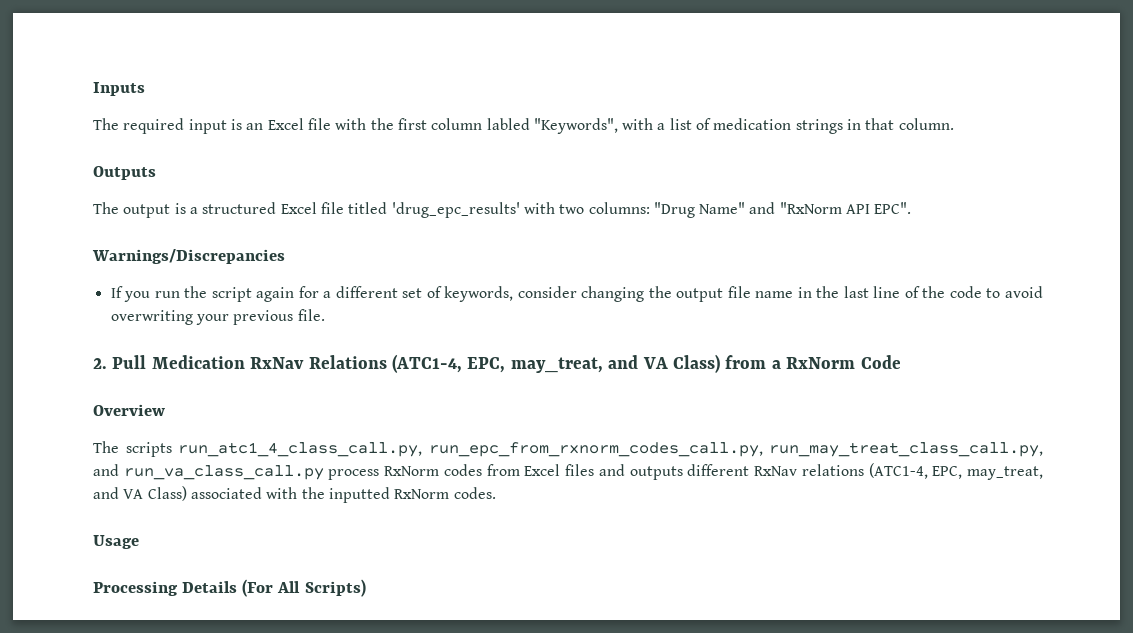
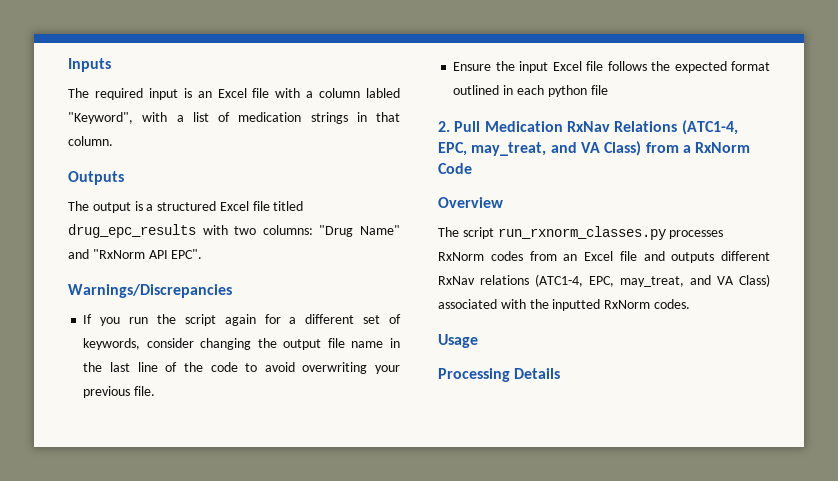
- The required input is an Excel file with the first column labled "Keywords", with a list of medication strings in that column.
+ The required input is an Excel file with a column labled "Keyword", with a list of medication strings in that column.
- The output is a structured Excel file titled 'drug_epc_results' with two columns: "Drug Name" and "RxNorm API EPC".
+ The output is a structured Excel file titled drug_epc_results with two columns: "Drug Name" and "RxNorm API EPC".
+ Ensure the input Excel file follows the expected format outlined in each python file
- The scripts run_atc1_4_class_call.py, run_epc_from_rxnorm_codes_call.py, run_may_treat_class_call.py, and run_va_class_call.py process RxNorm codes from Excel files and outputs different RxNav relations (ATC1-4, EPC, may_treat, and VA Class) associated with the inputted RxNorm codes.
+ The script run_rxnorm_classes.py processes RxNorm codes from an Excel file and outputs different RxNav relations (ATC1-4, EPC, may_treat, and VA Class) associated with the inputted RxNorm codes.
- Processing Details (For All Scripts)
+ Processing Details

